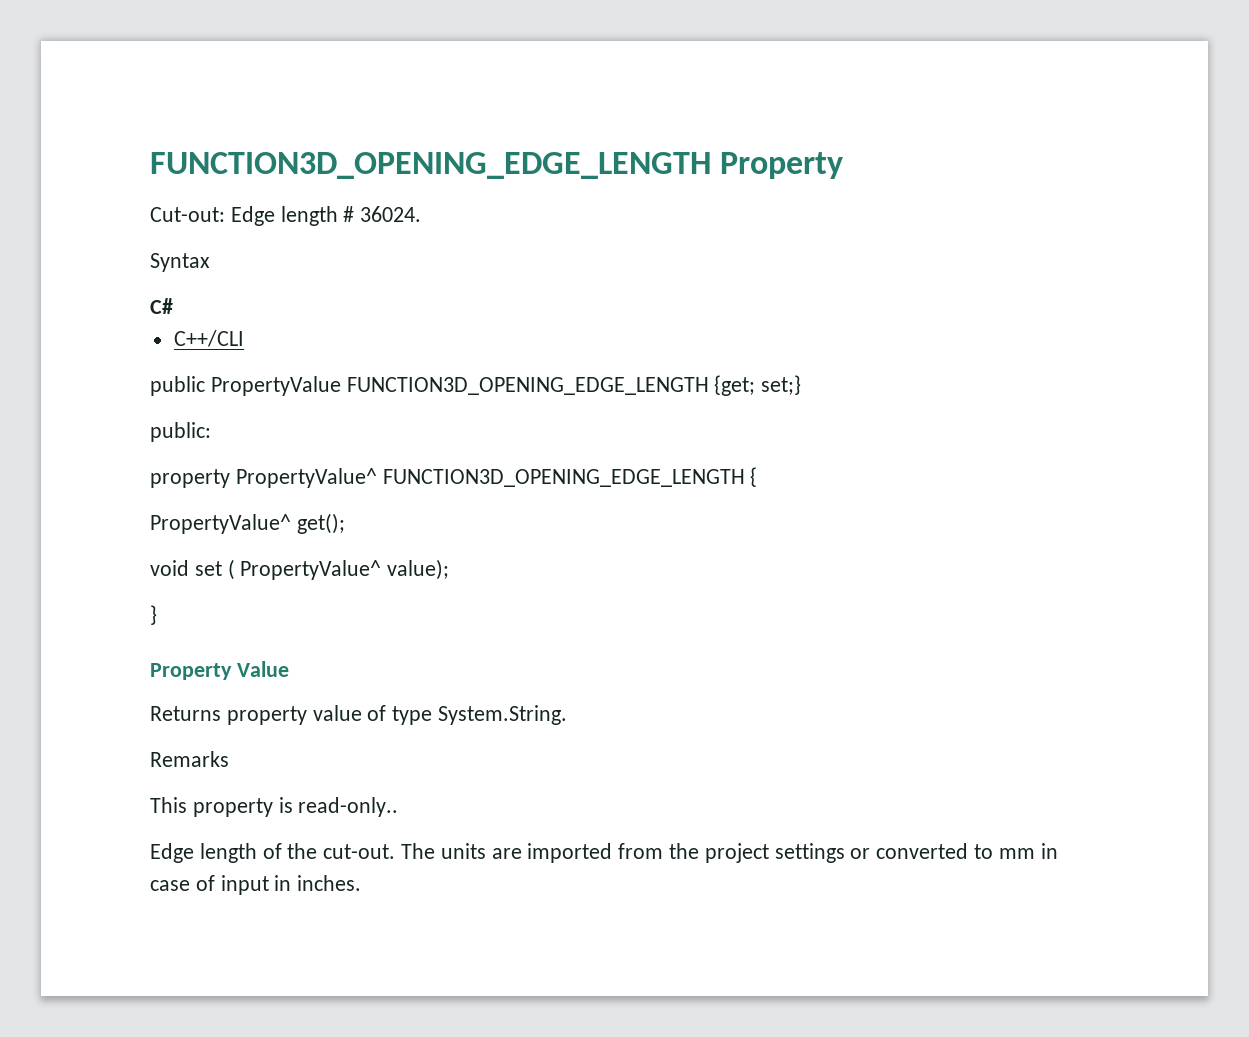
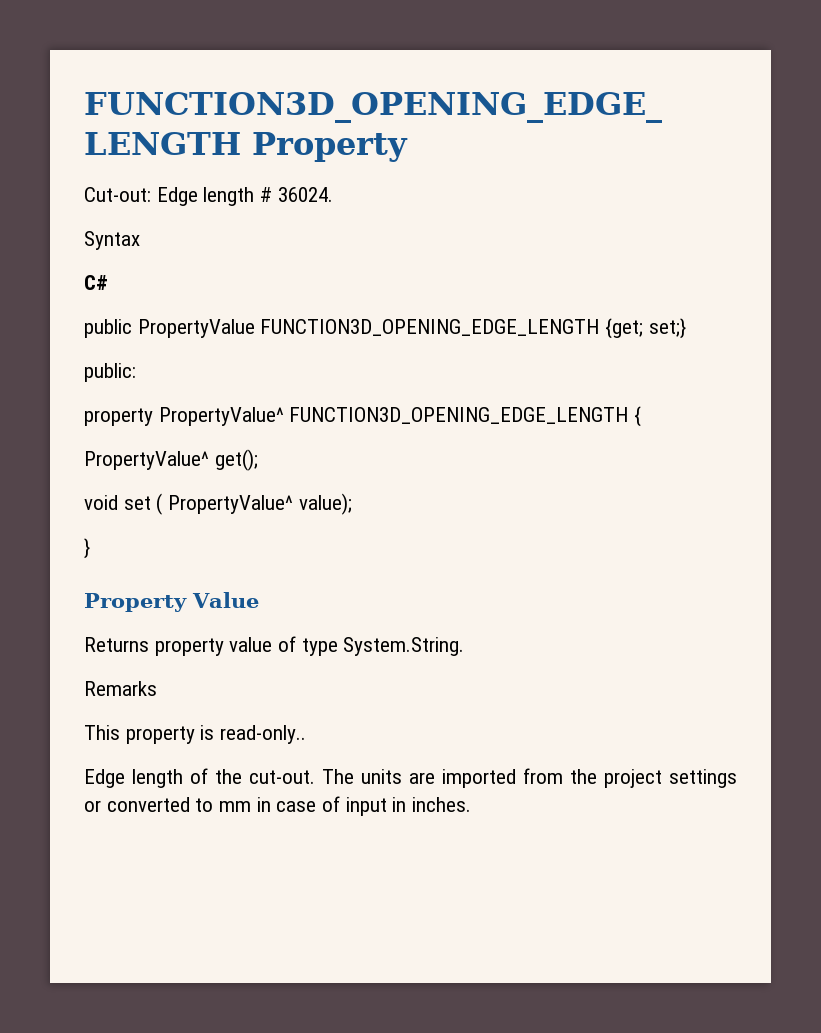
- C++/CLI

